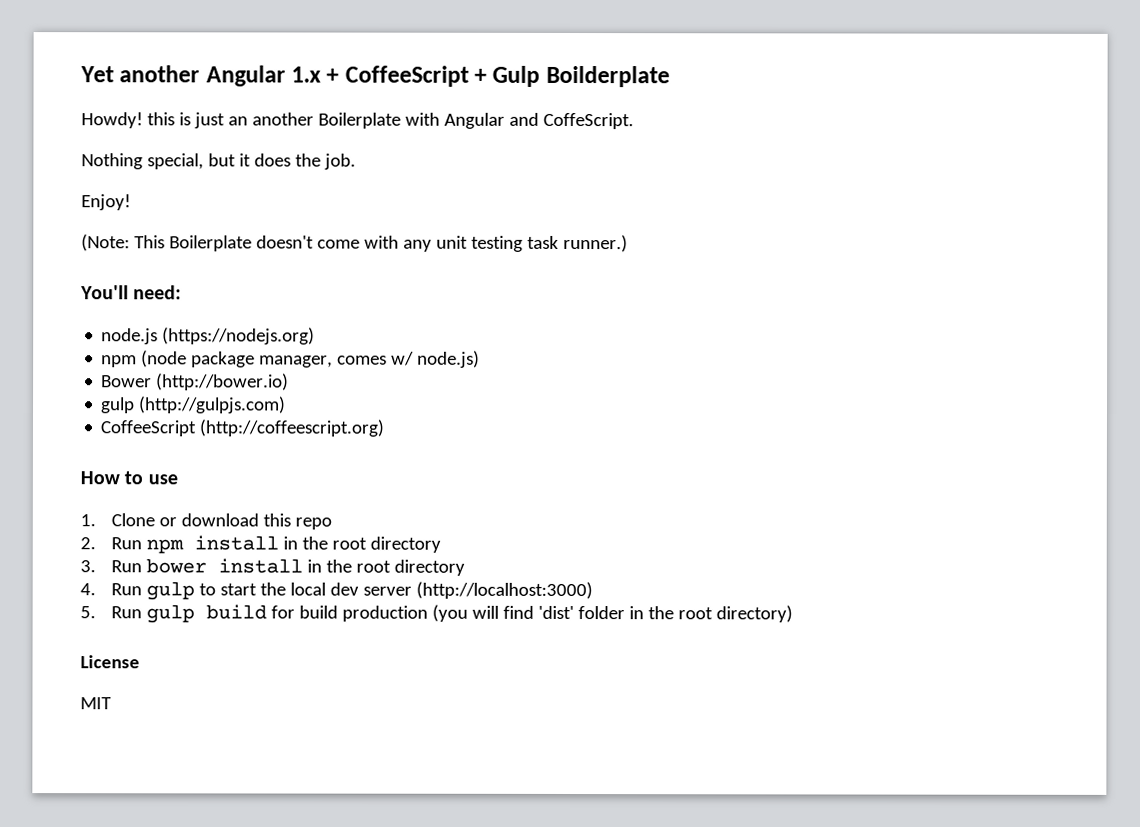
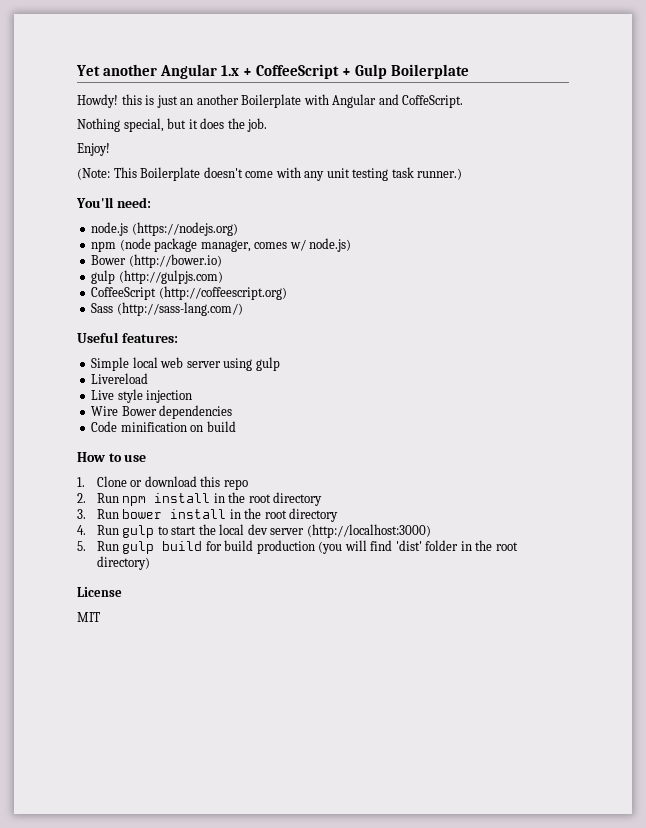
- Yet another Angular 1.x + CoffeeScript + Gulp Boilderplate
+ Yet another Angular 1.x + CoffeeScript + Gulp Boilerplate
+ Sass (http://sass-lang.com/)
+ Useful features:
+ Simple local web server using gulp
+ Livereload
+ Live style injection
+ Wire Bower dependencies
+ Code minification on build

